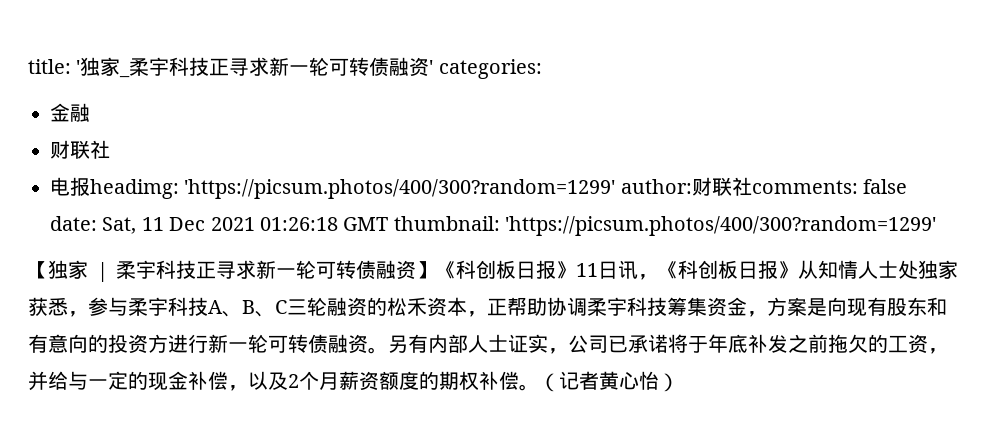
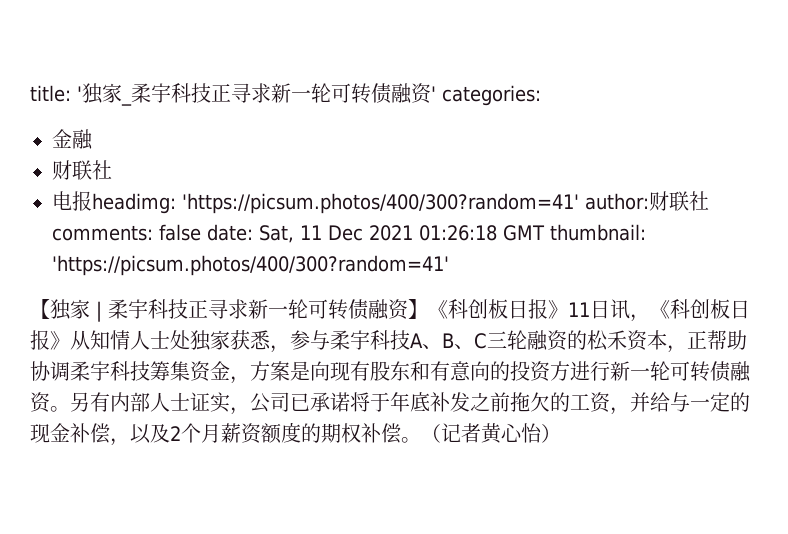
- 电报headimg: 'https://picsum.photos/400/300?random=1299' author:财联社comments: false date: Sat, 11 Dec 2021 01:26:18 GMT thumbnail: 'https://picsum.photos/400/300?random=1299'
+ 电报headimg: 'https://picsum.photos/400/300?random=41' author:财联社comments: false date: Sat, 11 Dec 2021 01:26:18 GMT thumbnail: 'https://picsum.photos/400/300?random=41'

